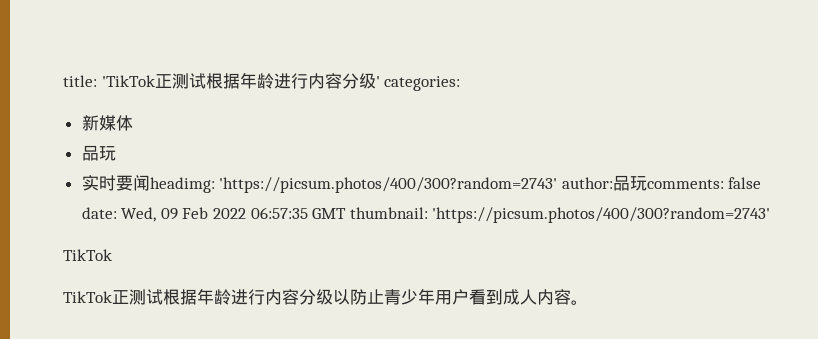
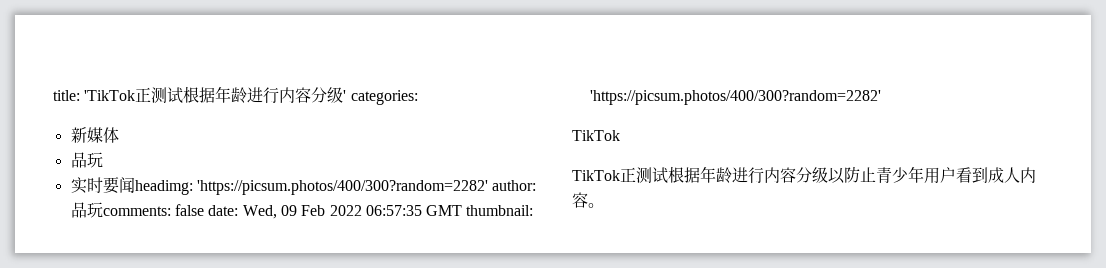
- 实时要闻headimg: 'https://picsum.photos/400/300?random=2743' author:品玩comments: false date: Wed, 09 Feb 2022 06:57:35 GMT thumbnail: 'https://picsum.photos/400/300?random=2743'
+ 实时要闻headimg: 'https://picsum.photos/400/300?random=2282' author:品玩comments: false date: Wed, 09 Feb 2022 06:57:35 GMT thumbnail: 'https://picsum.photos/400/300?random=2282'

